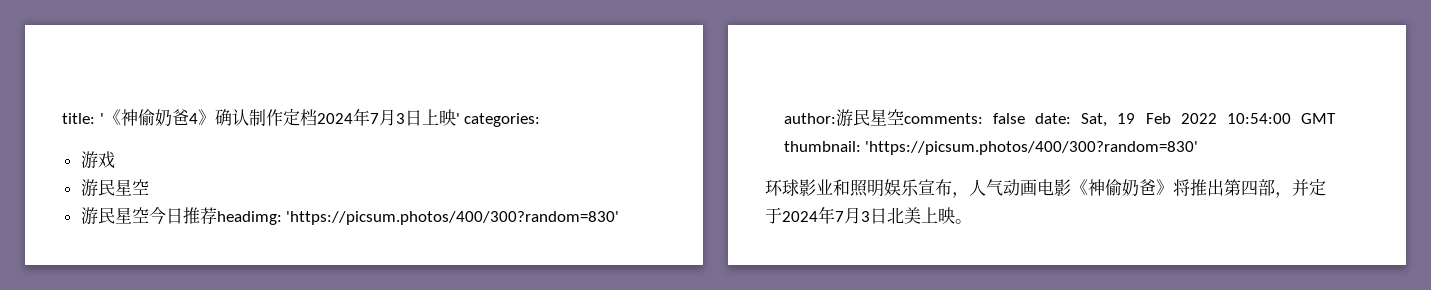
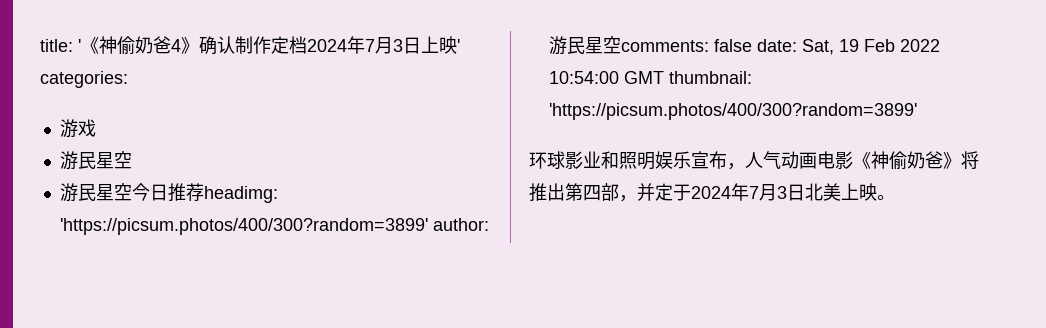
- 游民星空今日推荐headimg: 'https://picsum.photos/400/300?random=830' author:游民星空comments: false date: Sat, 19 Feb 2022 10:54:00 GMT thumbnail: 'https://picsum.photos/400/300?random=830'
+ 游民星空今日推荐headimg: 'https://picsum.photos/400/300?random=3899' author:游民星空comments: false date: Sat, 19 Feb 2022 10:54:00 GMT thumbnail: 'https://picsum.photos/400/300?random=3899'

